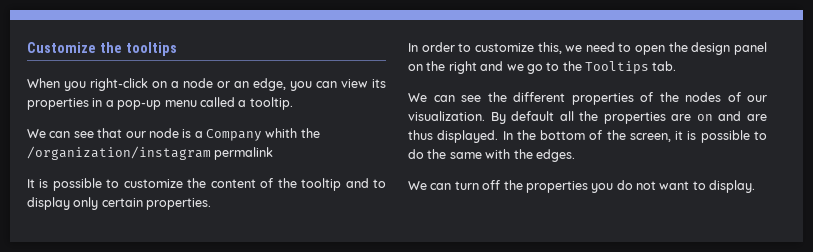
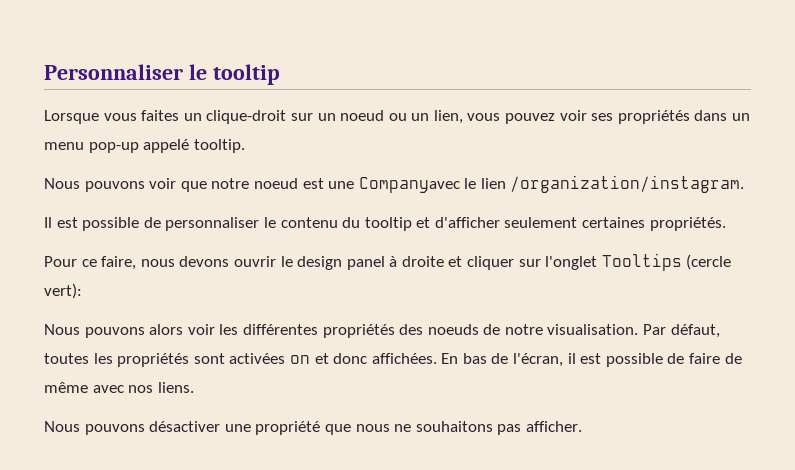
- Customize the tooltips
- When you right-click on a node or an edge, you can view its properties in a pop-up menu called a tooltip.
- We can see that our node is a Company whith the /organization/instagram permalink
- It is possible to customize the content of the tooltip and to display only certain properties.
- In order to customize this, we need to open the design panel on the right and we go to the Tooltips tab.
- We can see the different properties of the nodes of our visualization. By default all the properties are on and are thus displayed. In the bottom of the screen, it is possible to do the same with the edges.
- We can turn off the properties you do not want to display.
+ Personnaliser le tooltip
+ Lorsque vous faites un clique-droit sur un noeud ou un lien, vous pouvez voir ses propriétés dans un menu pop-up appelé tooltip.
+ Nous pouvons voir que notre noeud est une Companyavec le lien /organization/instagram.
+ Il est possible de personnaliser le contenu du tooltip et d'afficher seulement certaines propriétés.
+ Pour ce faire, nous devons ouvrir le design panel à droite et cliquer sur l'onglet Tooltips (cercle vert):
+ Nous pouvons alors voir les différentes propriétés des noeuds de notre visualisation. Par défaut, toutes les propriétés sont activées on et donc affichées. En bas de l'écran, il est possible de faire de même avec nos liens.
+ Nous pouvons désactiver une propriété que nous ne souhaitons pas afficher.

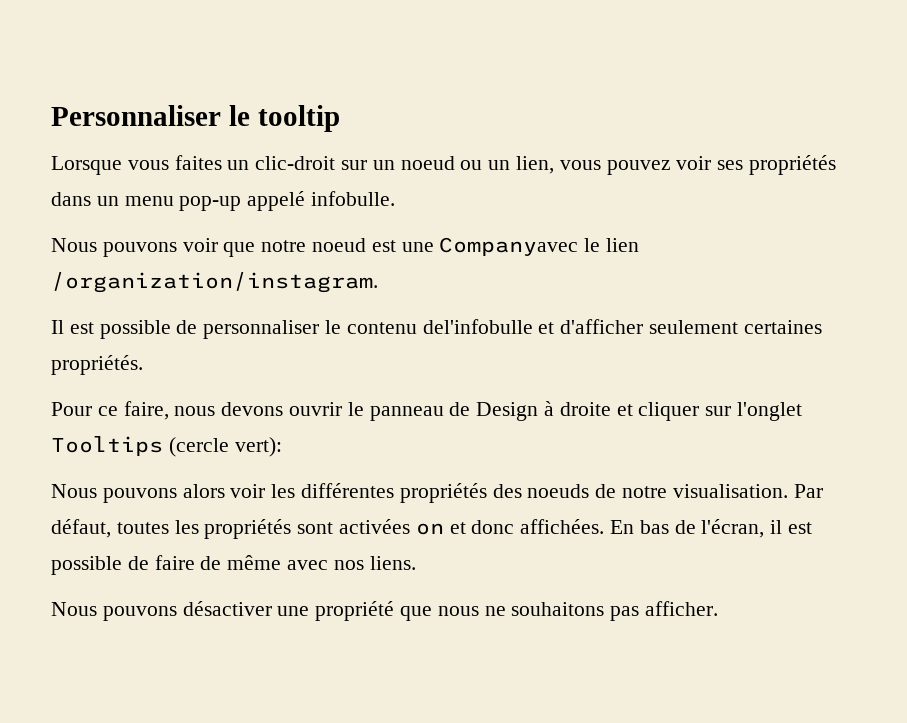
- Lorsque vous faites un clique-droit sur un noeud ou un lien, vous pouvez voir ses propriétés dans un menu pop-up appelé tooltip.
+ Lorsque vous faites un clic-droit sur un noeud ou un lien, vous pouvez voir ses propriétés dans un menu pop-up appelé infobulle.
- Il est possible de personnaliser le contenu du tooltip et d'afficher seulement certaines propriétés.
+ Il est possible de personnaliser le contenu del'infobulle et d'afficher seulement certaines propriétés.
- Pour ce faire, nous devons ouvrir le design panel à droite et cliquer sur l'onglet Tooltips (cercle vert):
+ Pour ce faire, nous devons ouvrir le panneau de Design à droite et cliquer sur l'onglet Tooltips (cercle vert):

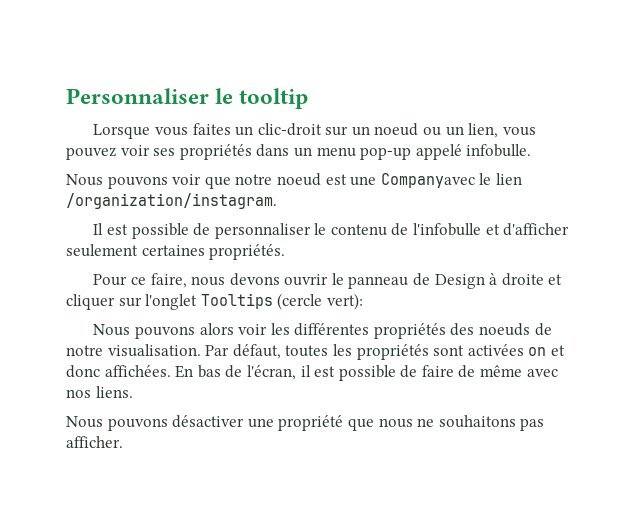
- Il est possible de personnaliser le contenu del'infobulle et d'afficher seulement certaines propriétés.
+ Il est possible de personnaliser le contenu de l'infobulle et d'afficher seulement certaines propriétés.

